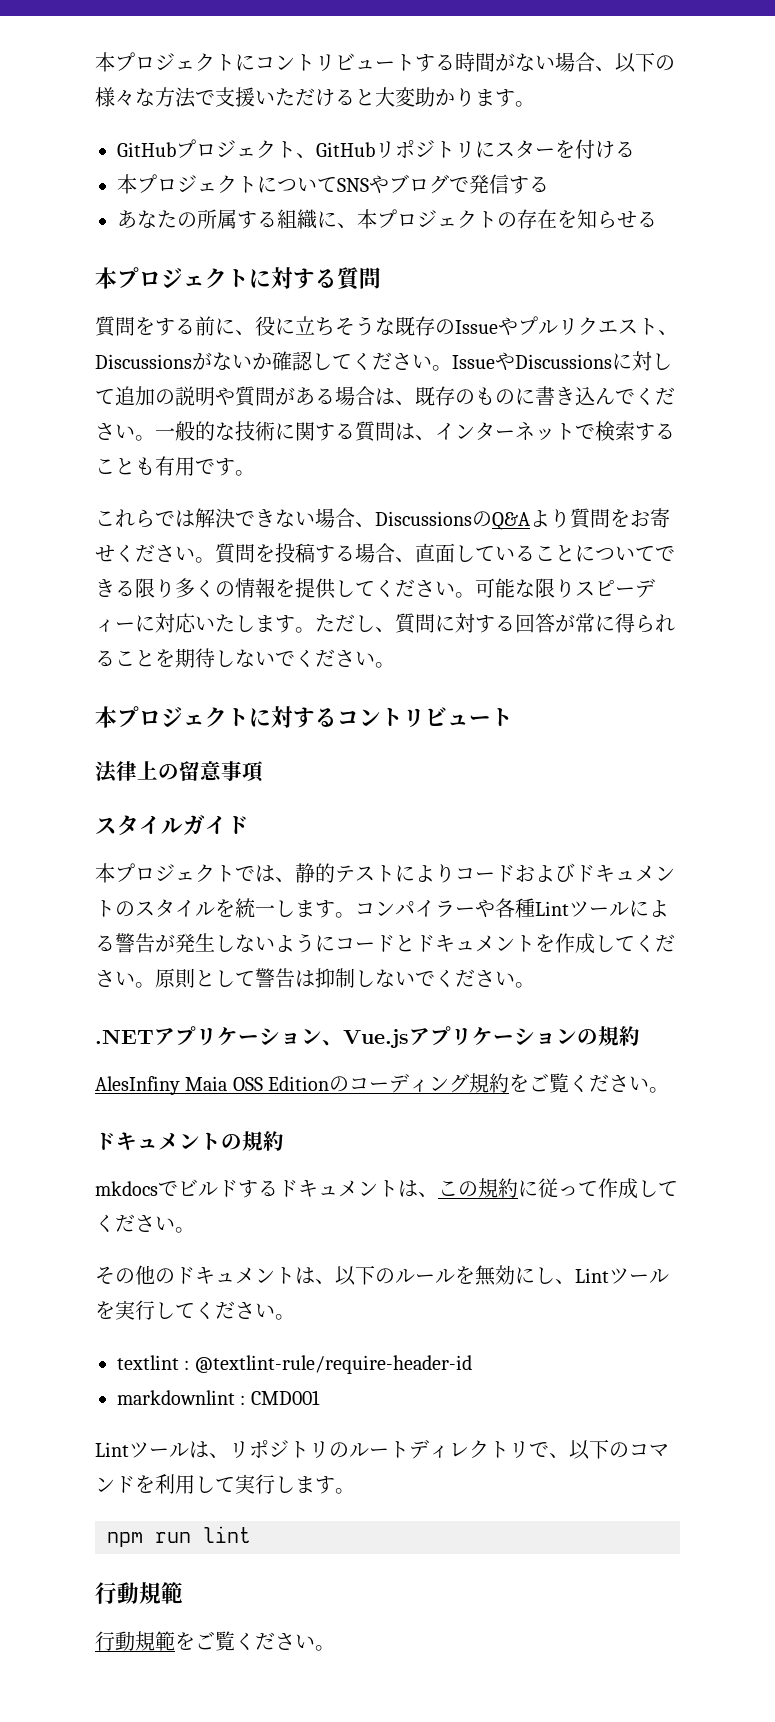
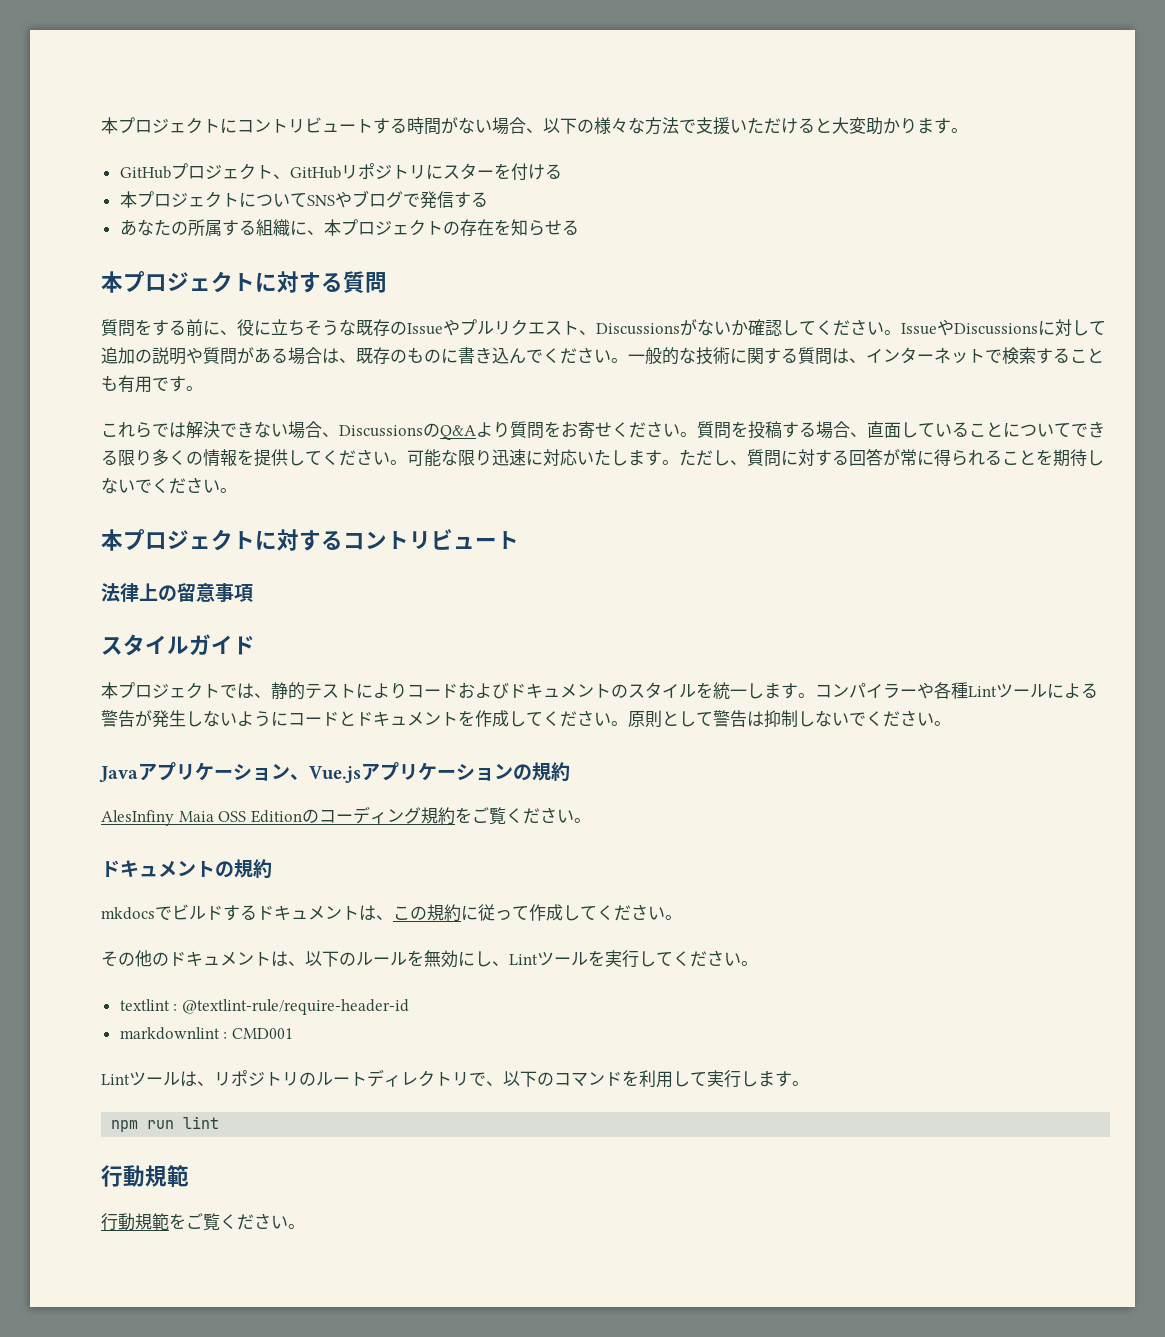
- 可能な限りスピーディーに対応いたします。
+ 可能な限り迅速に対応いたします。
- .NETアプリケーション、Vue.jsアプリケーションの規約
+ Javaアプリケーション、Vue.jsアプリケーションの規約

